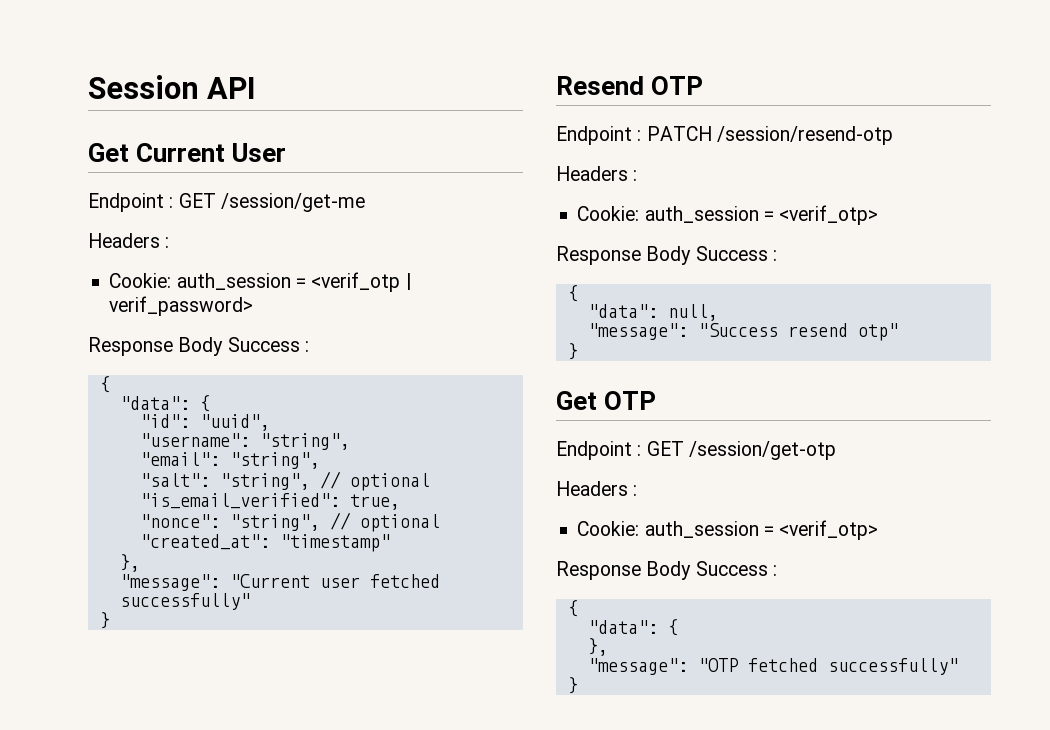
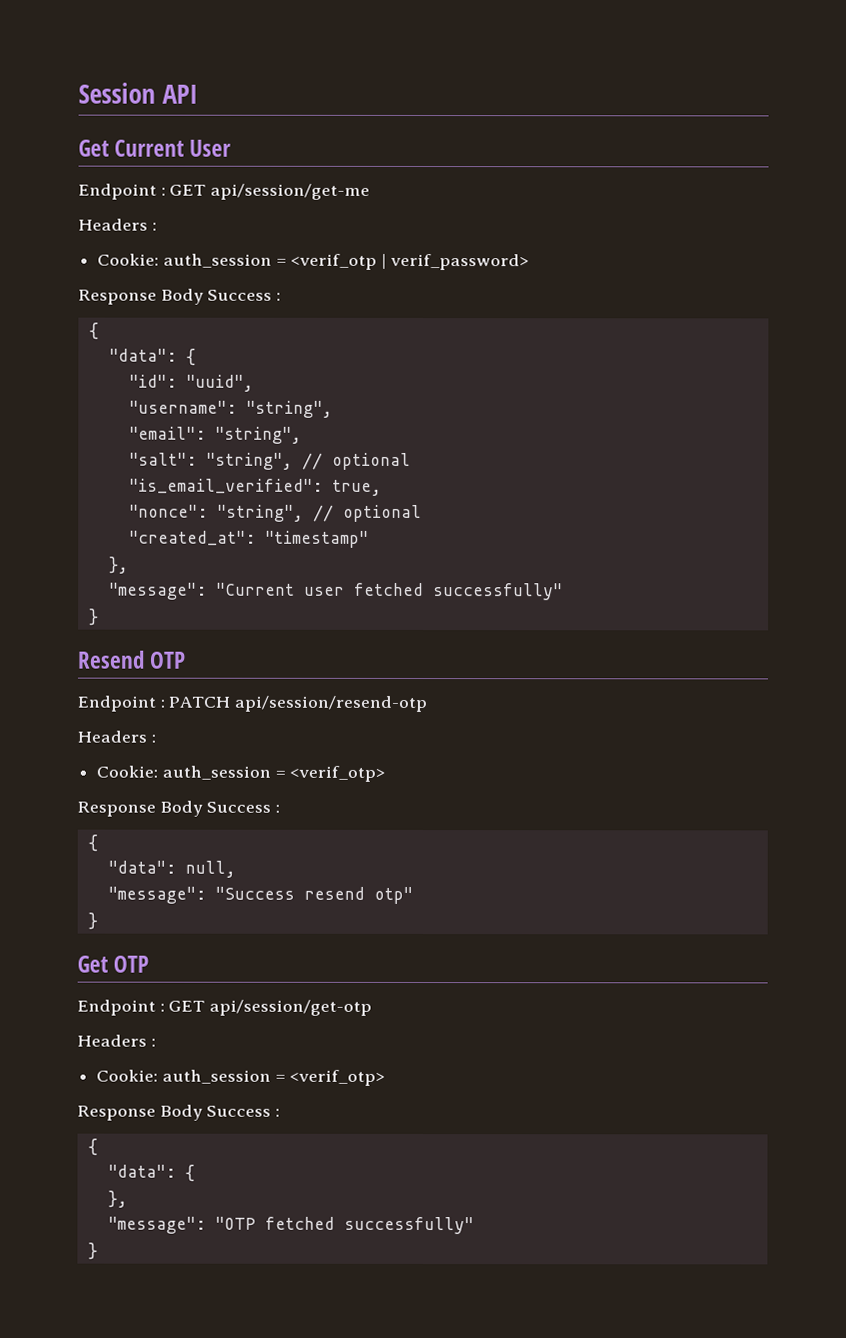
- Endpoint : GET /session/get-me
+ Endpoint : GET api/session/get-me
- Endpoint : PATCH /session/resend-otp
+ Endpoint : PATCH api/session/resend-otp
- Endpoint : GET /session/get-otp
+ Endpoint : GET api/session/get-otp

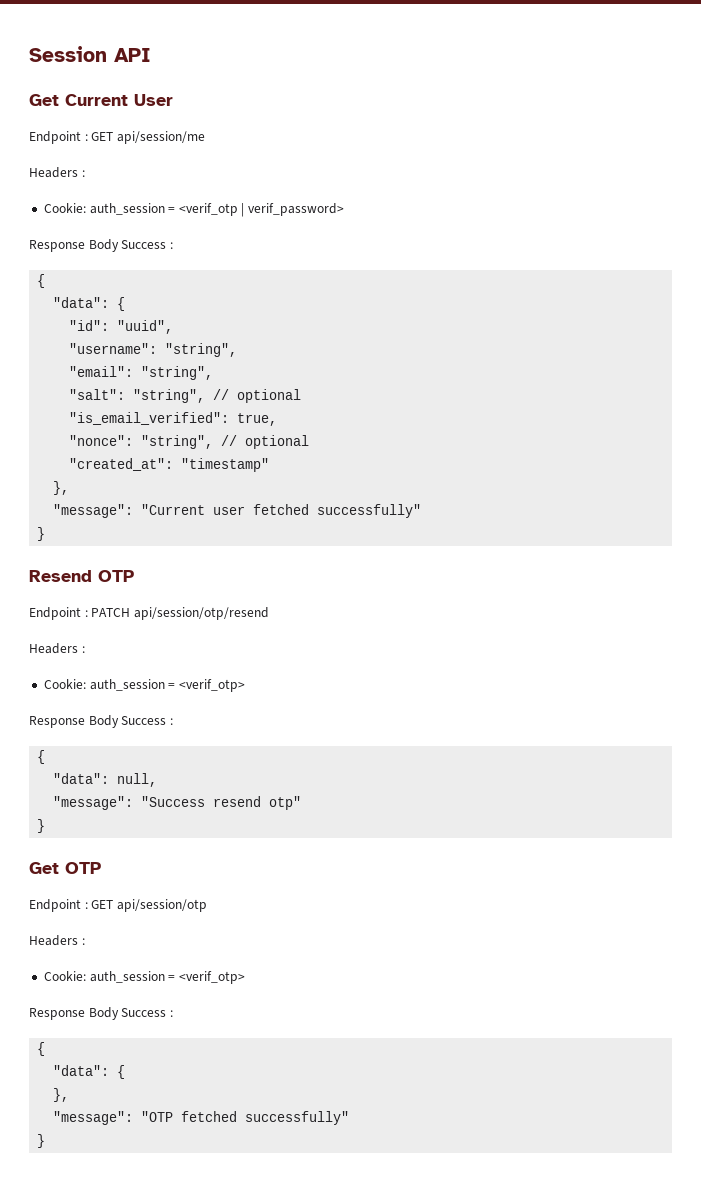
- Endpoint : GET api/session/get-me
+ Endpoint : GET api/session/me
- Endpoint : PATCH api/session/resend-otp
+ Endpoint : PATCH api/session/otp/resend
- Endpoint : GET api/session/get-otp
+ Endpoint : GET api/session/otp

